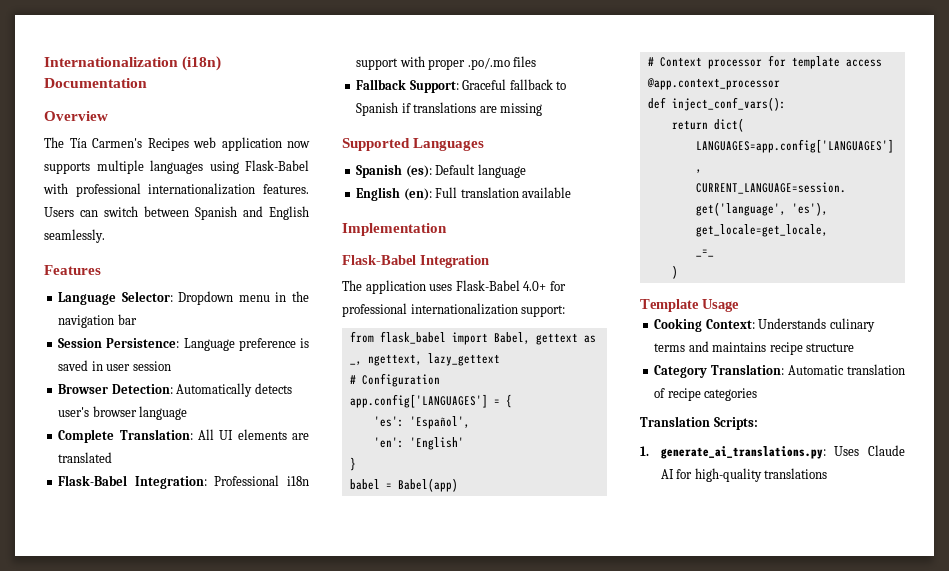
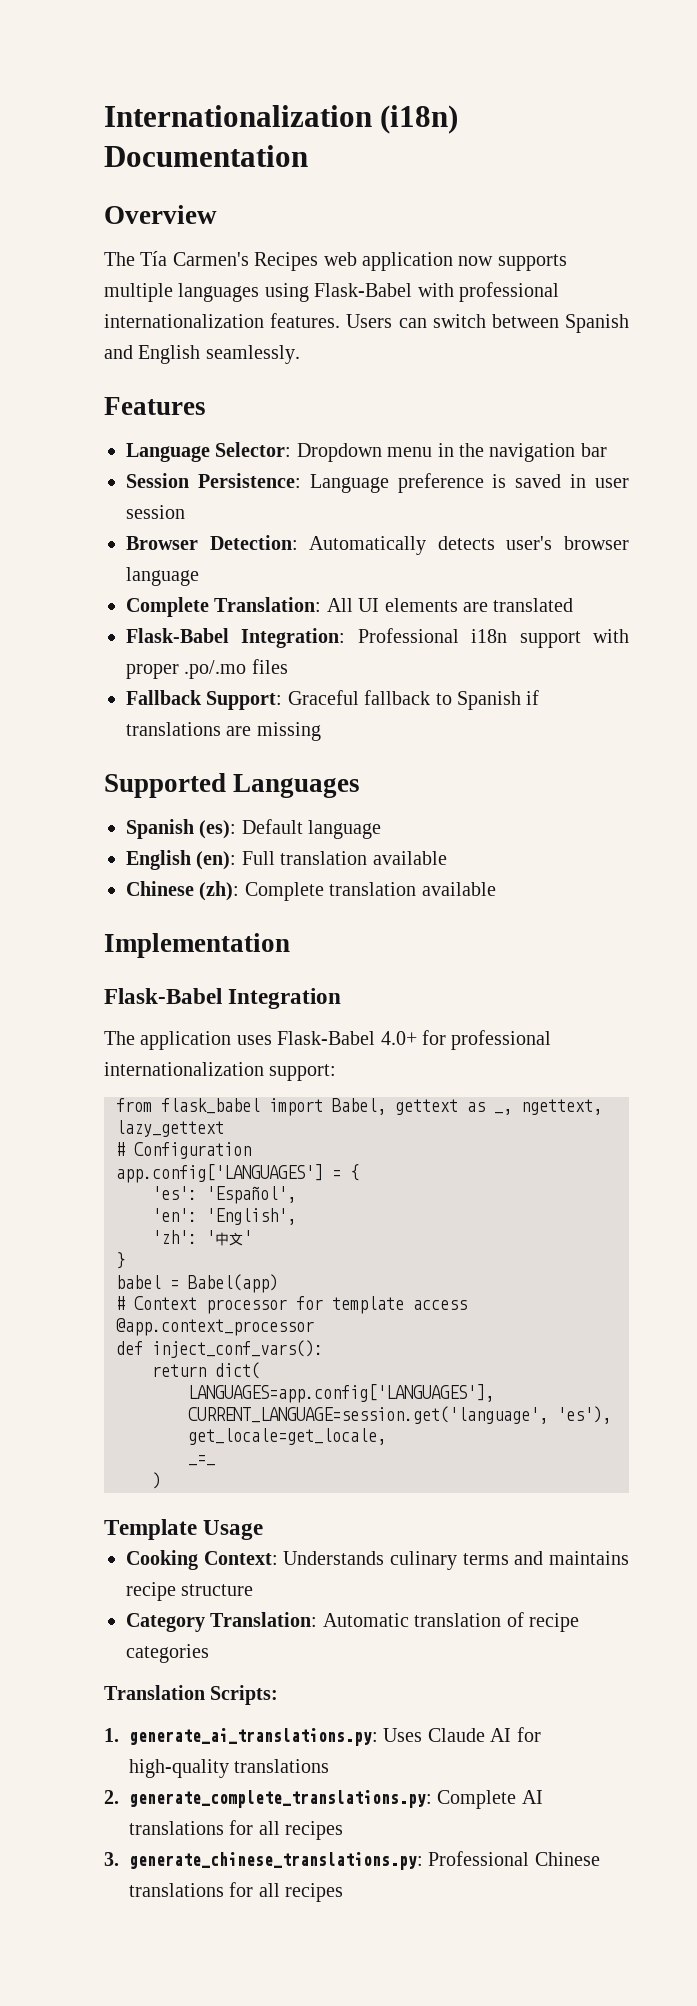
+ Chinese (zh): Complete translation available
- 'en': 'English'
+ 'en': 'English',
+ 'zh': '中文'
+ 2. generate_complete_translations.py: Complete AI translations for all recipes
+ 3. generate_chinese_translations.py: Professional Chinese translations for all recipes

